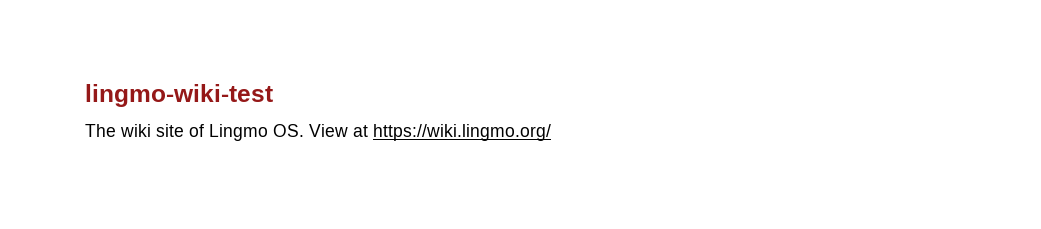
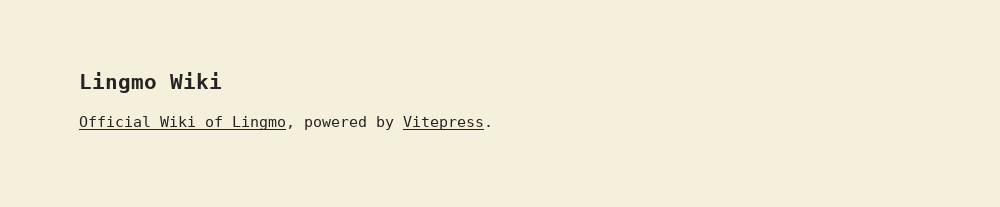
- lingmo-wiki-test
- The wiki site of Lingmo OS. View at https://wiki.lingmo.org/
+ Lingmo Wiki
+ Official Wiki of Lingmo, powered by Vitepress.

